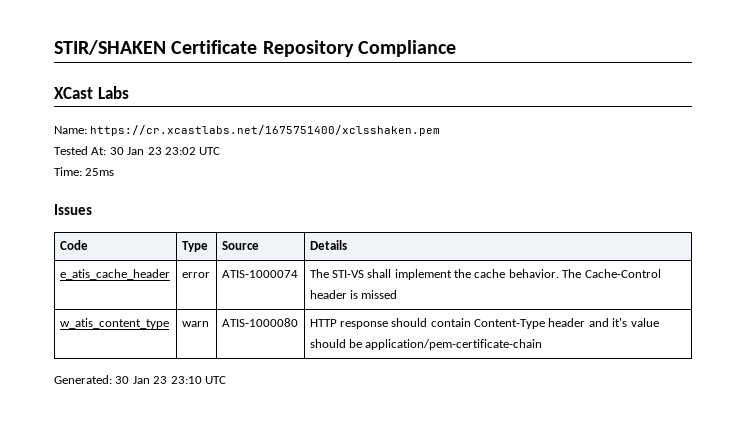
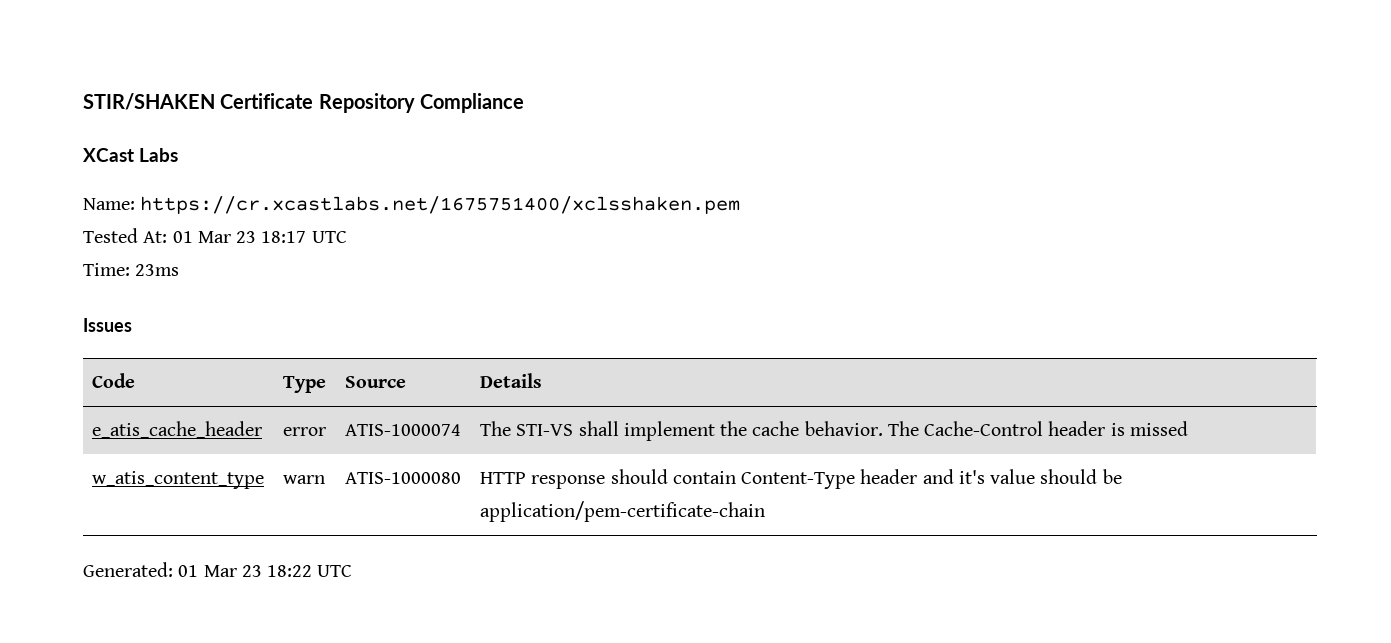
- Tested At: 30 Jan 23 23:02 UTC
+ Tested At: 01 Mar 23 18:17 UTC
- Time: 25ms
+ Time: 23ms
- Generated: 30 Jan 23 23:10 UTC
+ Generated: 01 Mar 23 18:22 UTC

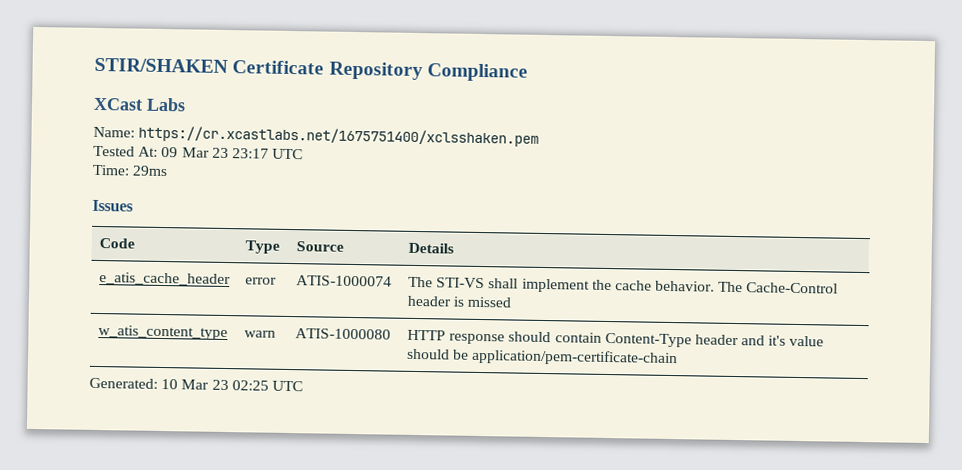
- Tested At: 01 Mar 23 18:17 UTC
+ Tested At: 09 Mar 23 23:17 UTC
- Time: 23ms
+ Time: 29ms
- Generated: 01 Mar 23 18:22 UTC
+ Generated: 10 Mar 23 02:25 UTC

